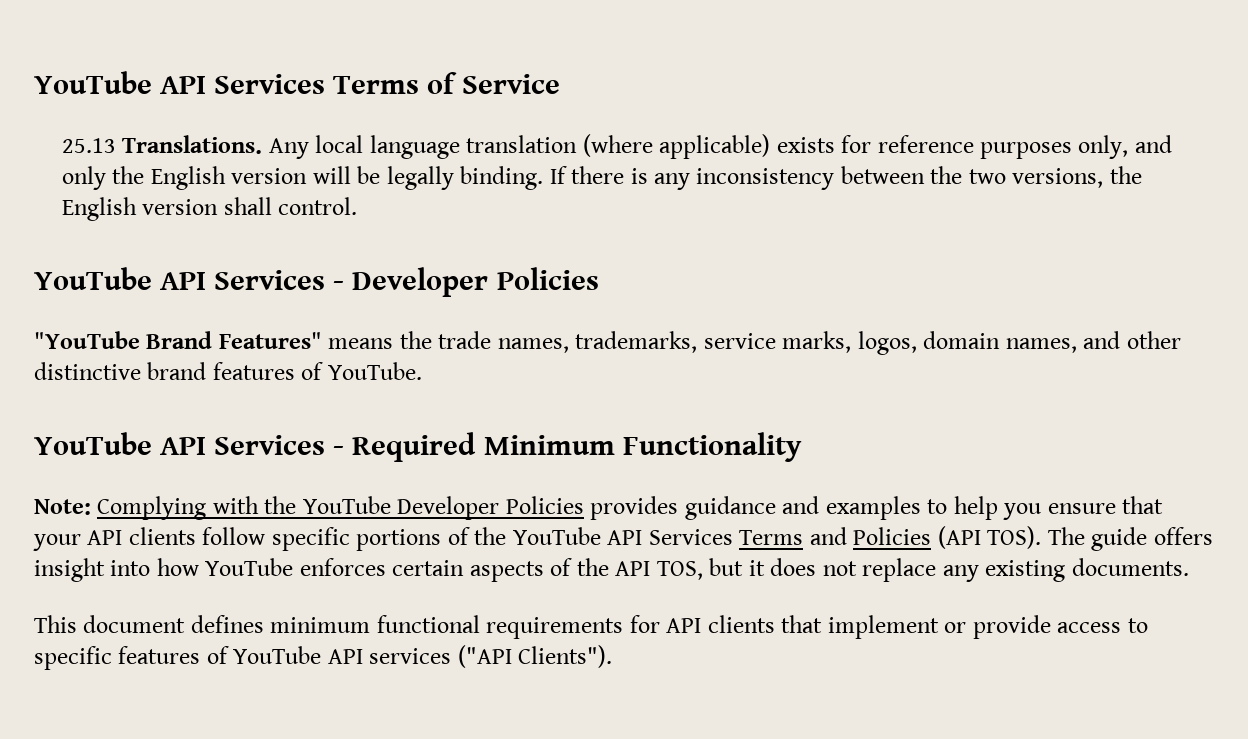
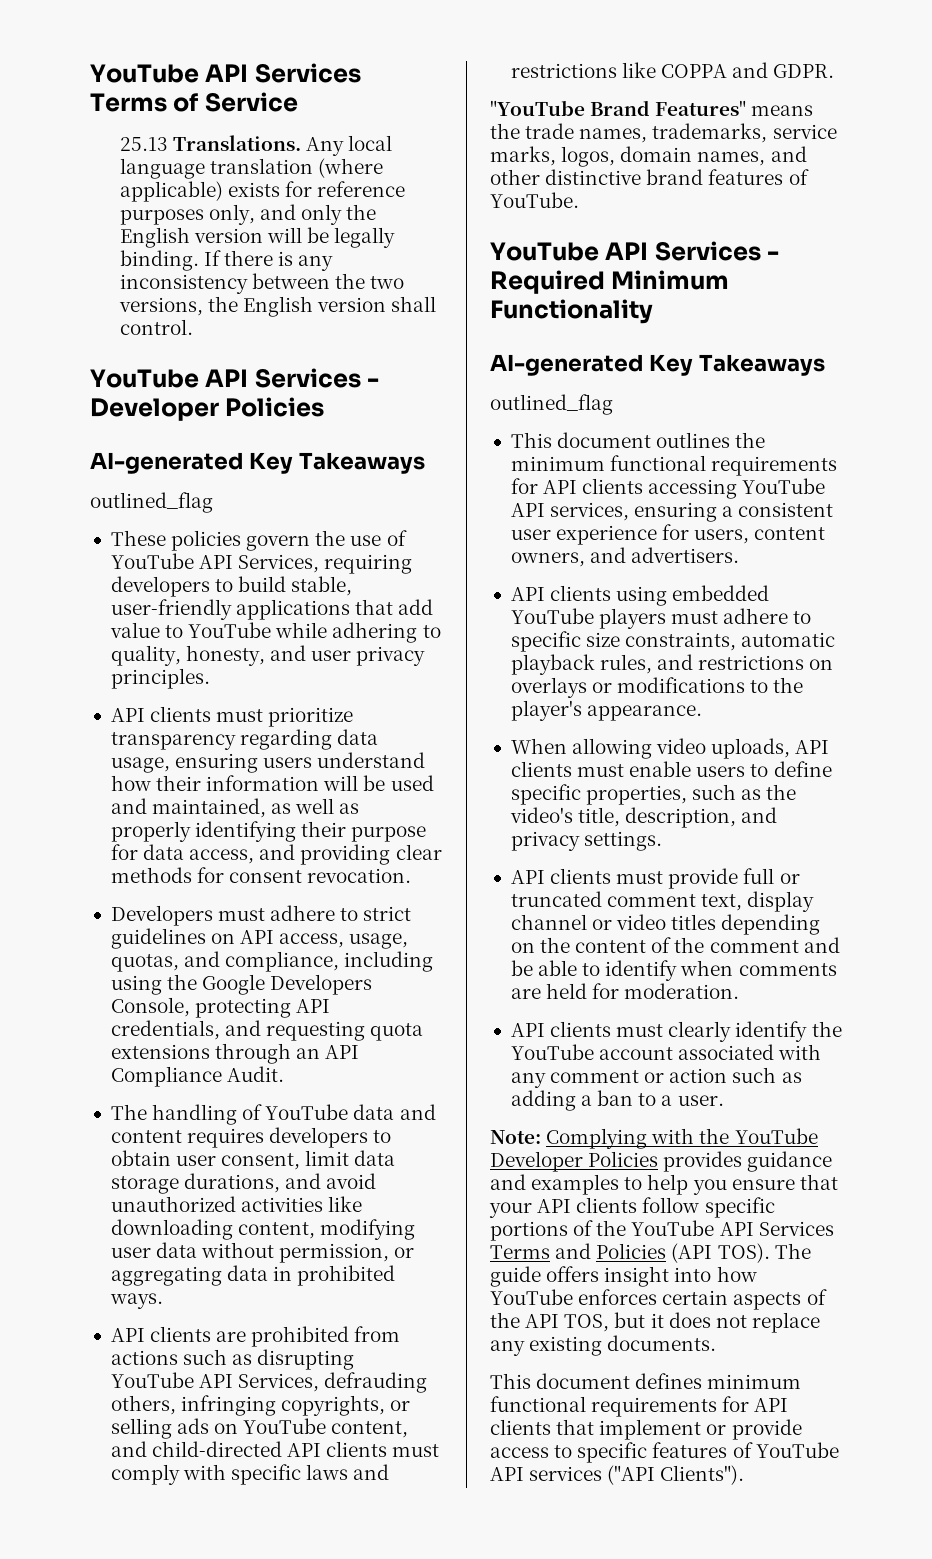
  YouTube API Services - Developer Policies
+ AI-generated Key Takeaways
+ outlined_flag
+ These policies govern the use of YouTube API Services, requiring developers to build stable, user-friendly applications that add value to YouTube while adhering to quality, honesty, and user privacy principles.
+ API clients must prioritize transparency regarding data usage, ensuring users understand how their information will be used and maintained, as well as properly identifying their purpose for data access, and providing clear methods for consent revocation.
+ Developers must adhere to strict guidelines on API access, usage, quotas, and compliance, including using the Google Developers Console, protecting API credentials, and requesting quota extensions through an API Compliance Audit.
+ The handling of YouTube data and content requires developers to obtain user consent, limit data storage durations, and avoid unauthorized activities like downloading content, modifying user data without permission, or aggregating data in prohibited ways.
+ API clients are prohibited from actions such as disrupting YouTube API Services, defrauding others, infringing copyrights, or selling ads on YouTube content, and child-directed API clients must comply with specific laws and restrictions like COPPA and GDPR.
  YouTube API Services - Required Minimum Functionality
+ AI-generated Key Takeaways
+ outlined_flag
+ This document outlines the minimum functional requirements for API clients accessing YouTube API services, ensuring a consistent user experience for users, content owners, and advertisers.
+ API clients using embedded YouTube players must adhere to specific size constraints, automatic playback rules, and restrictions on overlays or modifications to the player's appearance.
+ When allowing video uploads, API clients must enable users to define specific properties, such as the video's title, description, and privacy settings.
+ API clients must provide full or truncated comment text, display channel or video titles depending on the content of the comment and be able to identify when comments are held for moderation.
+ API clients must clearly identify the YouTube account associated with any comment or action such as adding a ban to a user.

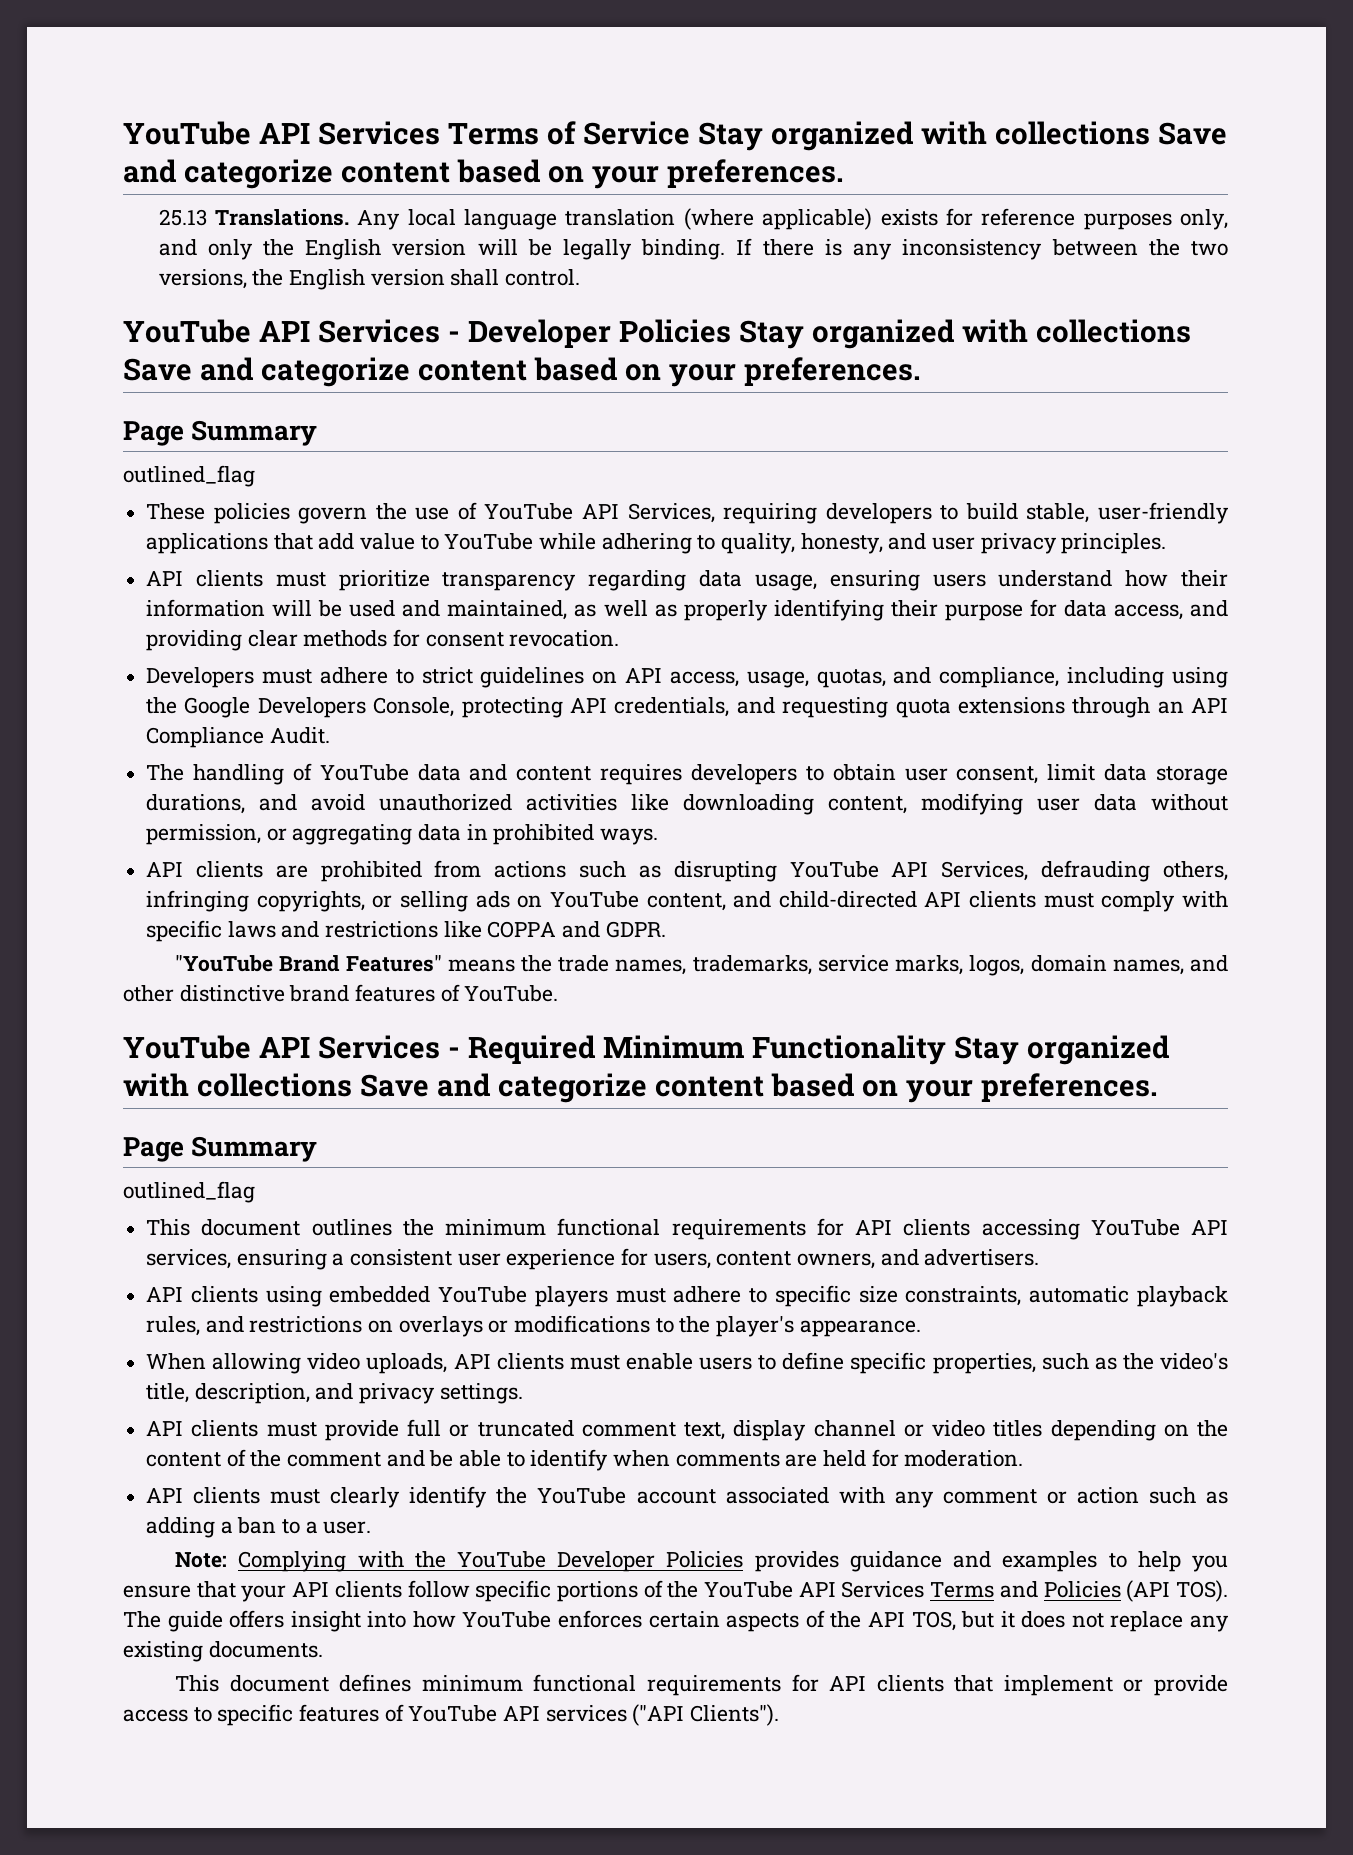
- YouTube API Services Terms of Service
+ YouTube API Services Terms of Service Stay organized with collections Save and categorize content based on your preferences.
- YouTube API Services - Developer Policies
- AI-generated Key Takeaways
+ YouTube API Services - Developer Policies Stay organized with collections Save and categorize content based on your preferences.
+ Page Summary
- YouTube API Services - Required Minimum Functionality
- AI-generated Key Takeaways
+ YouTube API Services - Required Minimum Functionality Stay organized with collections Save and categorize content based on your preferences.
+ Page Summary

